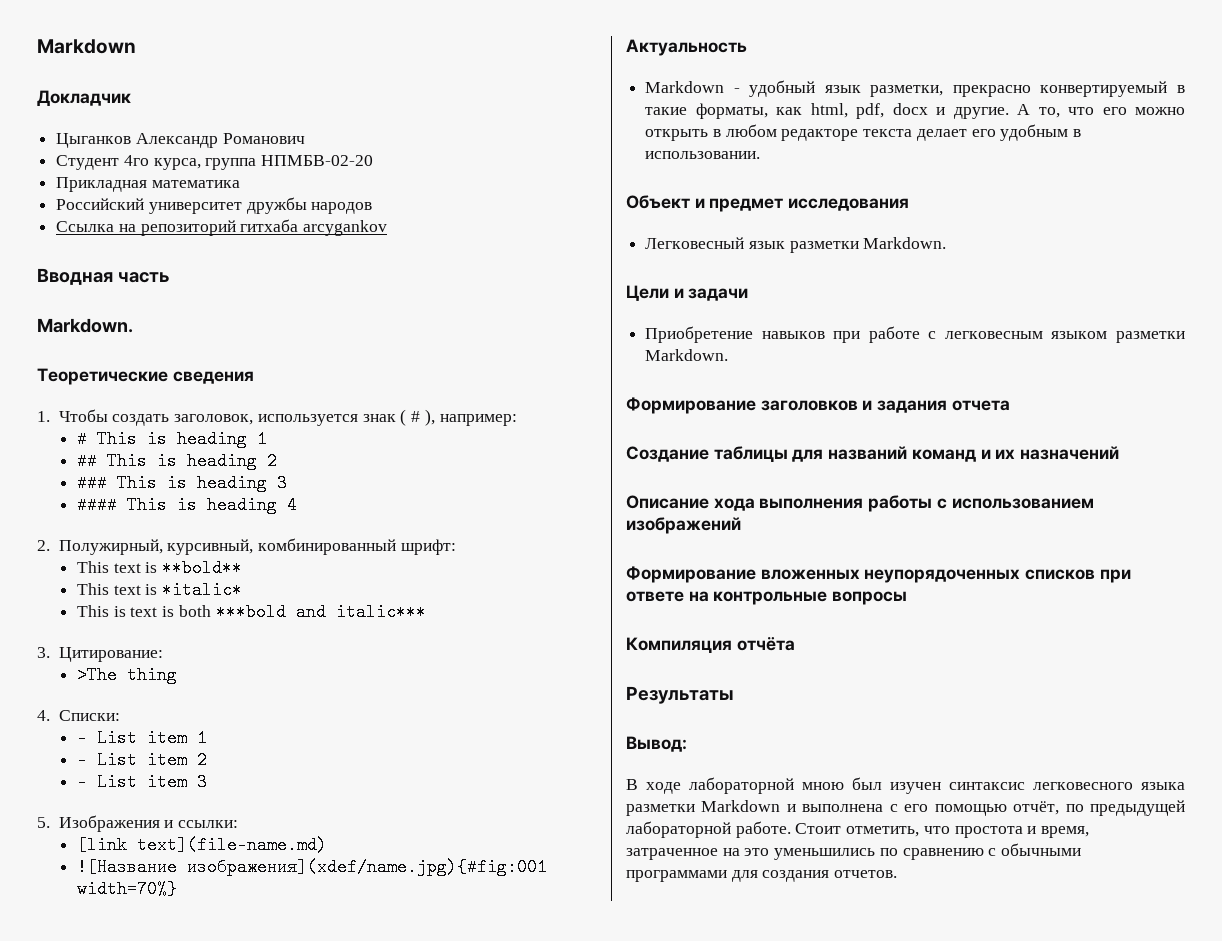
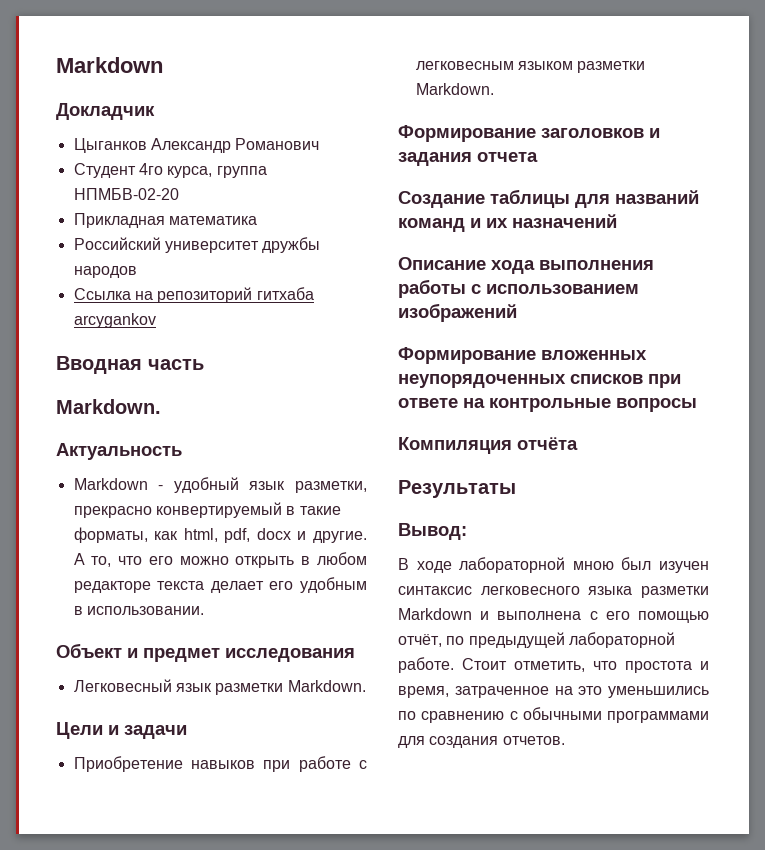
- Теоретические сведения
- 1. Чтобы создать заголовок, используется знак ( # ), например:
- # This is heading 1
- ## This is heading 2
- ### This is heading 3
- #### This is heading 4
- 2. Полужирный, курсивный, комбинированный шрифт:
- This text is **bold**
- This text is *italic*
- This is text is both ***bold and italic***
- 3. Цитирование:
- >The thing
- 4. Списки:
- - List item 1
- - List item 2
- - List item 3
- 5. Изображения и ссылки:
- [link text](file-name.md)
- ![Название изображения](xdef/name.jpg){#fig:001 width=70%}

